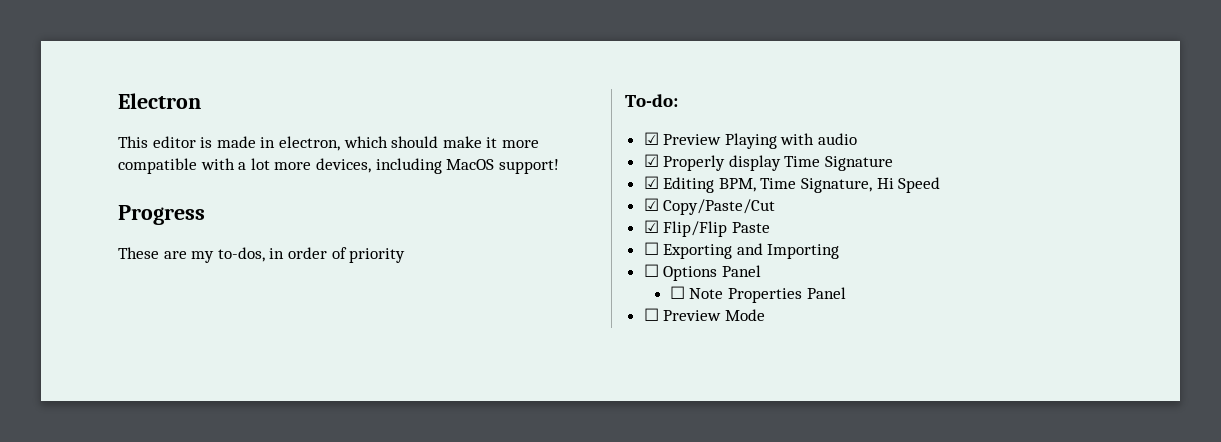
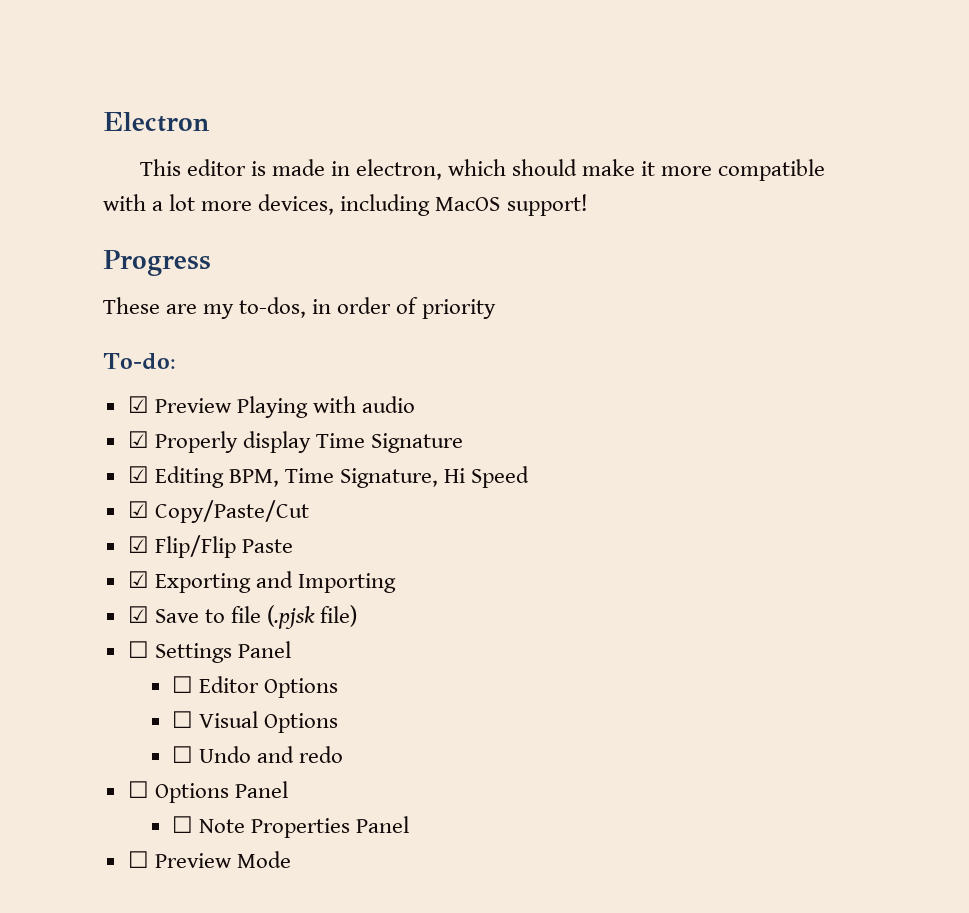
- ☐ Exporting and Importing
+ ☑ Exporting and Importing
+ ☑ Save to file (.pjsk file)
+ ☐ Settings Panel
+ ☐ Editor Options
+ ☐ Visual Options
+ ☐ Undo and redo

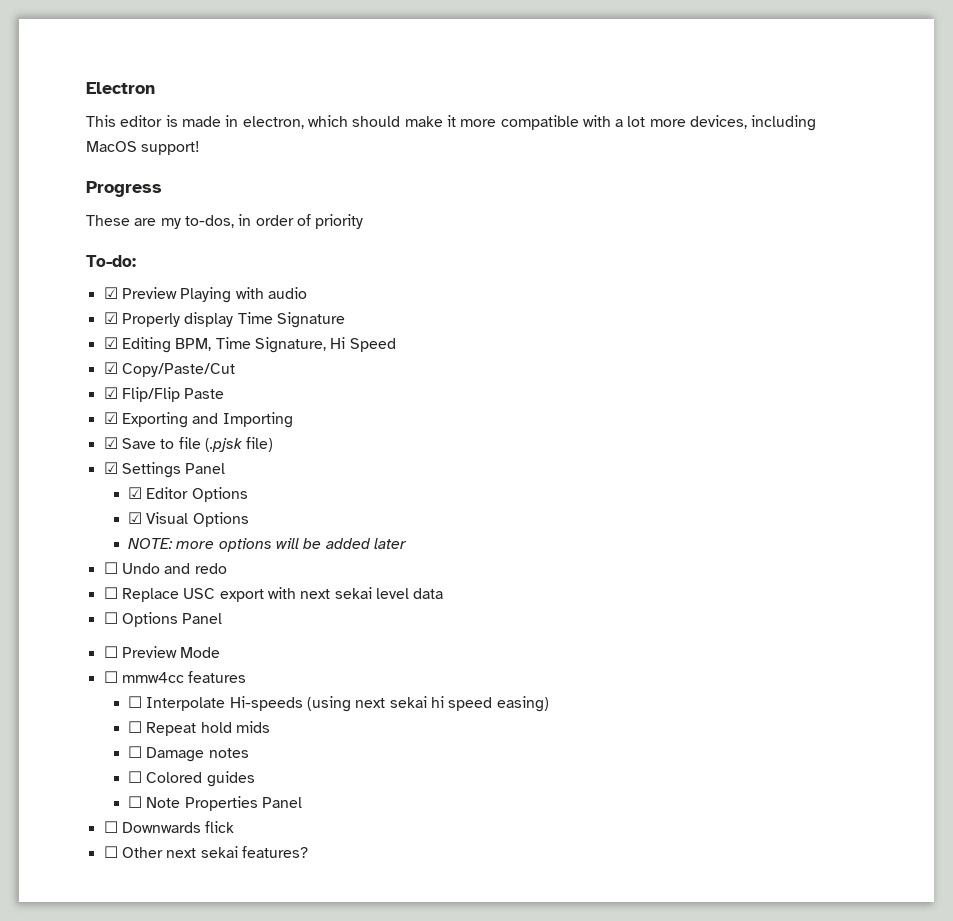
- ☐ Settings Panel
+ ☑ Settings Panel
- ☐ Editor Options
+ ☑ Editor Options
- ☐ Visual Options
+ ☑ Visual Options
+ NOTE: more options will be added later
  ☐ Undo and redo
+ ☐ Replace USC export with next sekai level data
  ☐ Options Panel
+ ☐ Preview Mode
+ ☐ mmw4cc features
+ ☐ Interpolate Hi-speeds (using next sekai hi speed easing)
+ ☐ Repeat hold mids
+ ☐ Damage notes
+ ☐ Colored guides
- ☐ Preview Mode
+ ☐ Downwards flick
+ ☐ Other next sekai features?

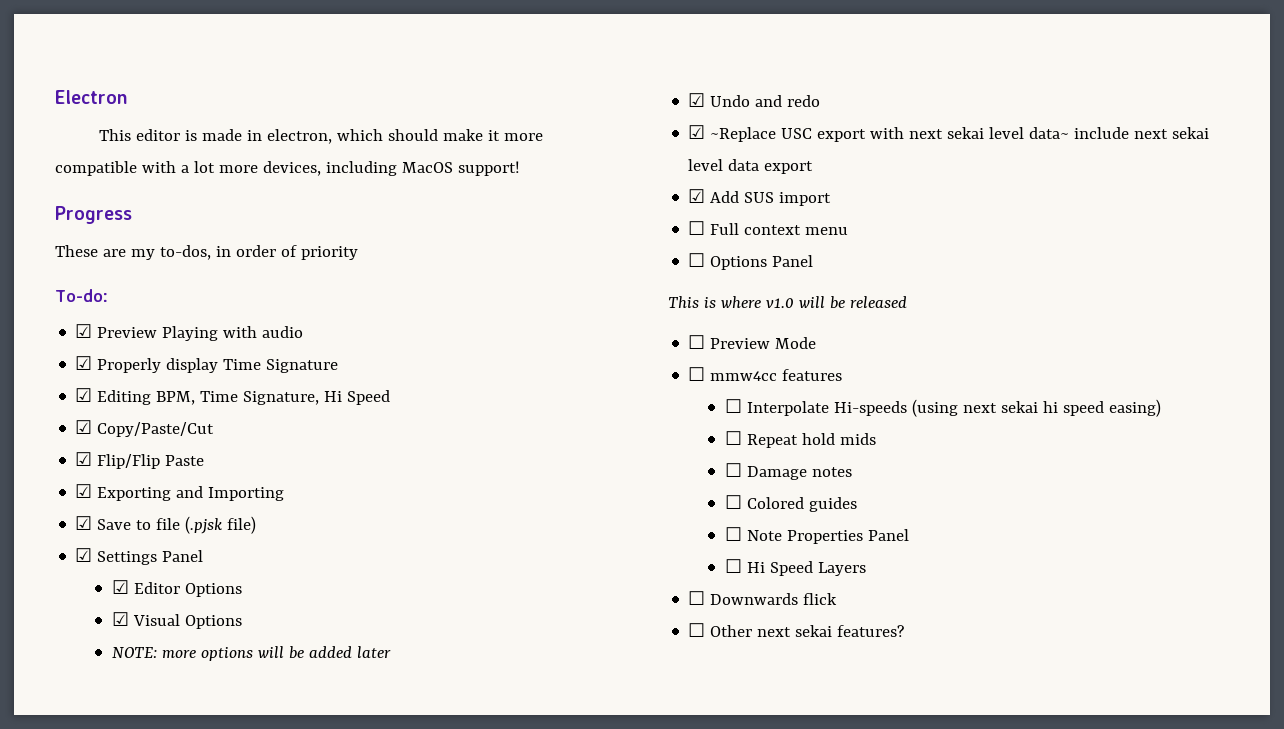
- ☐ Undo and redo
+ ☑ Undo and redo
- ☐ Replace USC export with next sekai level data
+ ☑ ~Replace USC export with next sekai level data~ include next sekai level data export
+ ☑ Add SUS import
+ ☐ Full context menu
  ☐ Options Panel
+ This is where v1.0 will be released
+ ☐ Hi Speed Layers

